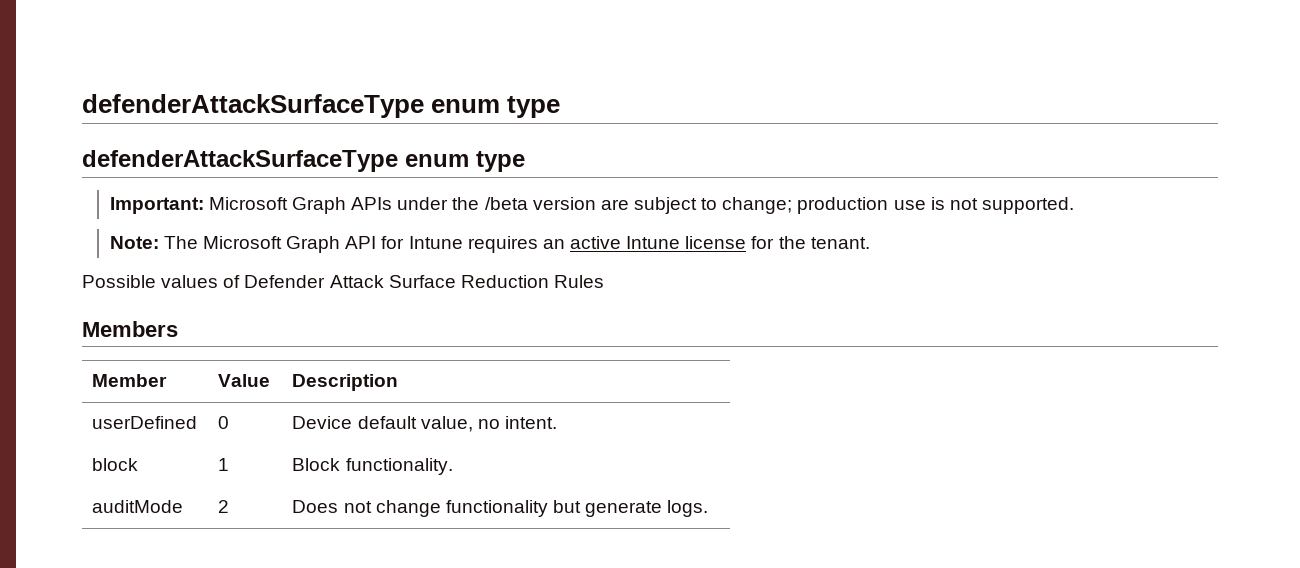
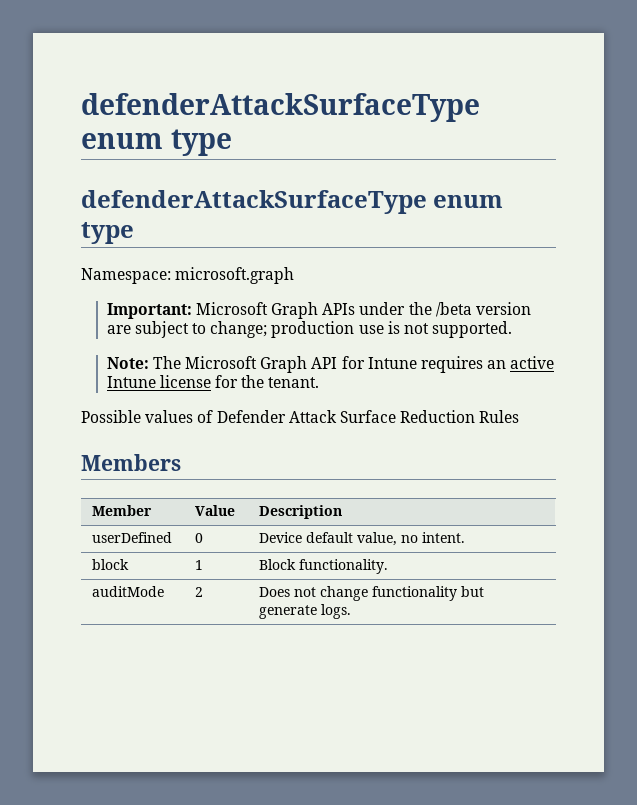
+ Namespace: microsoft.graph

